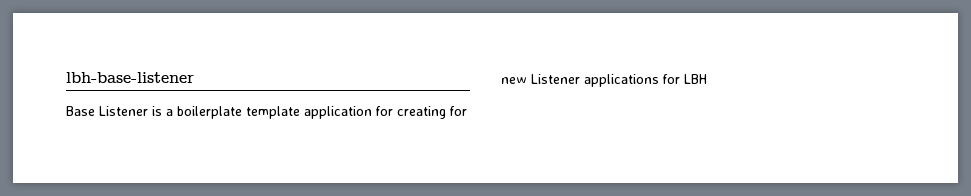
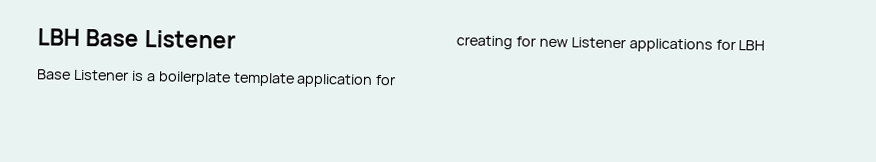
- lbh-base-listener
+ LBH Base Listener

